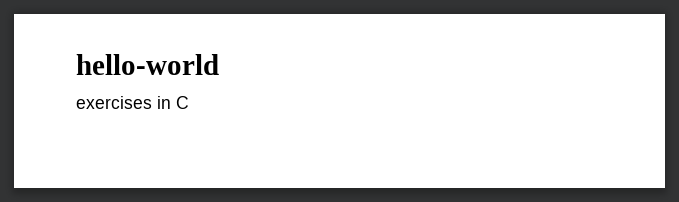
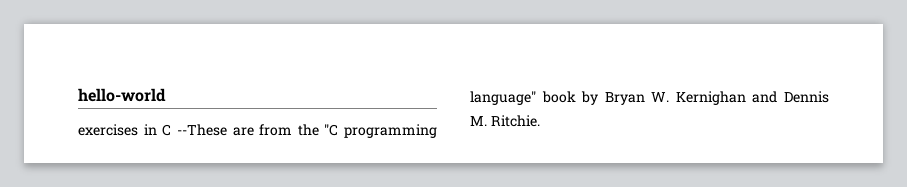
- exercises in C
+ exercises in C --These are from the "C programming language" book by Bryan W. Kernighan and Dennis M. Ritchie.

